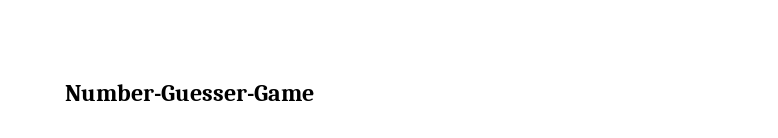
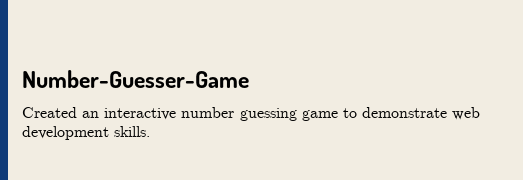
+ Created an interactive number guessing game to demonstrate web development skills.

